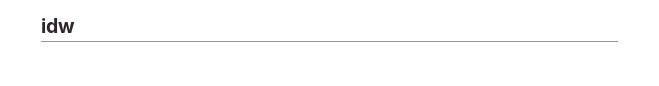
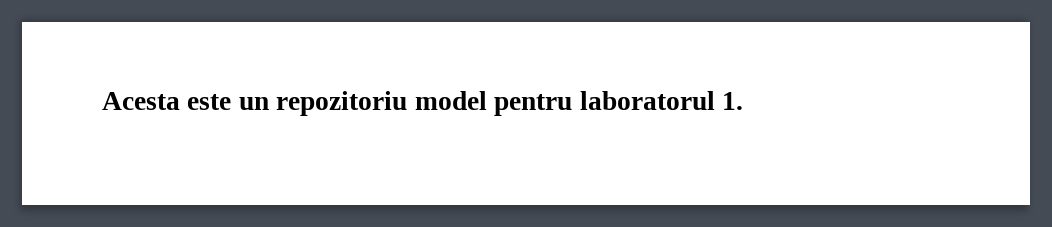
- idw
+ Acesta este un repozitoriu model pentru laboratorul 1.

